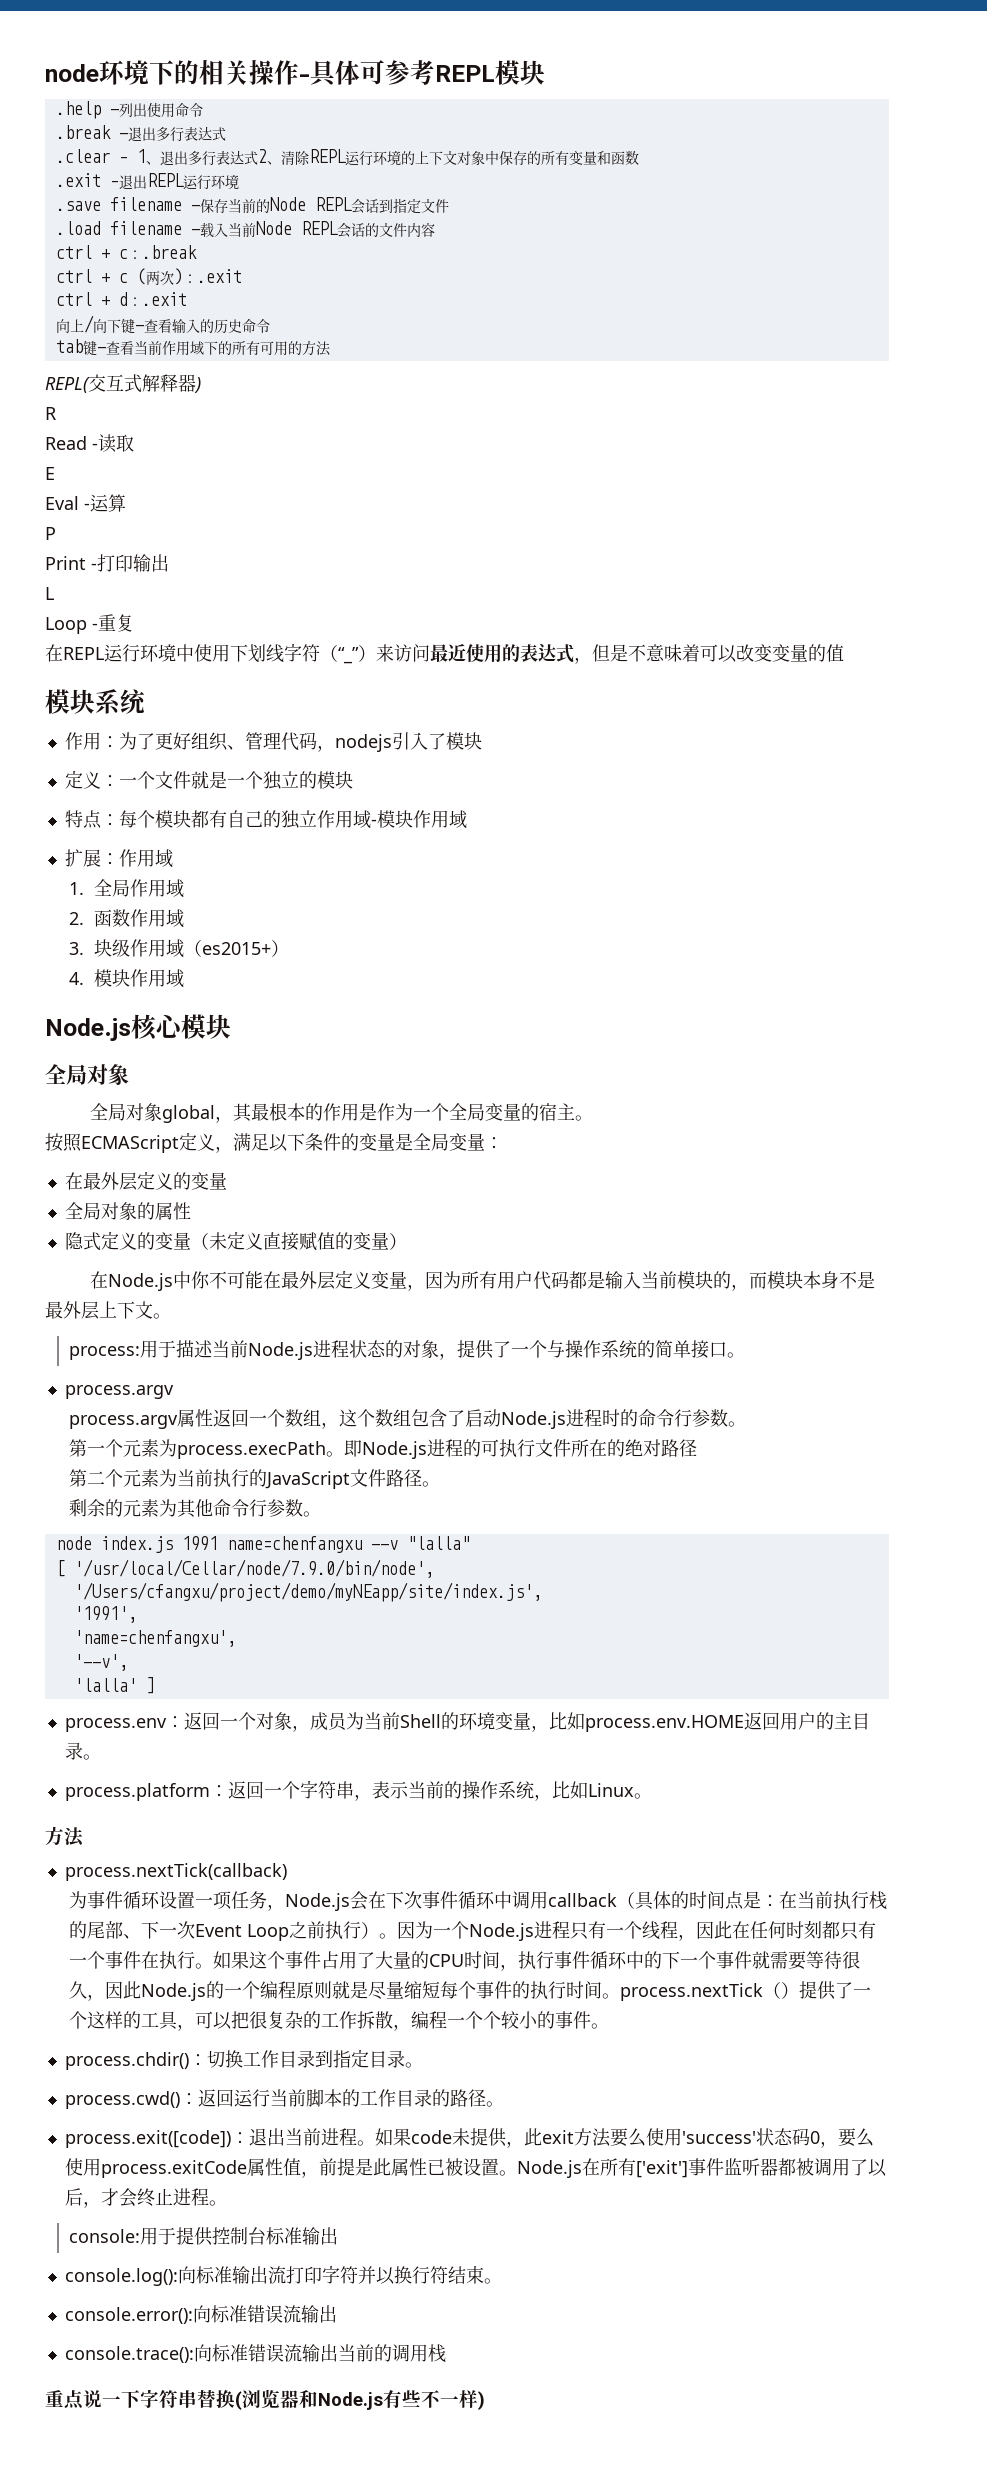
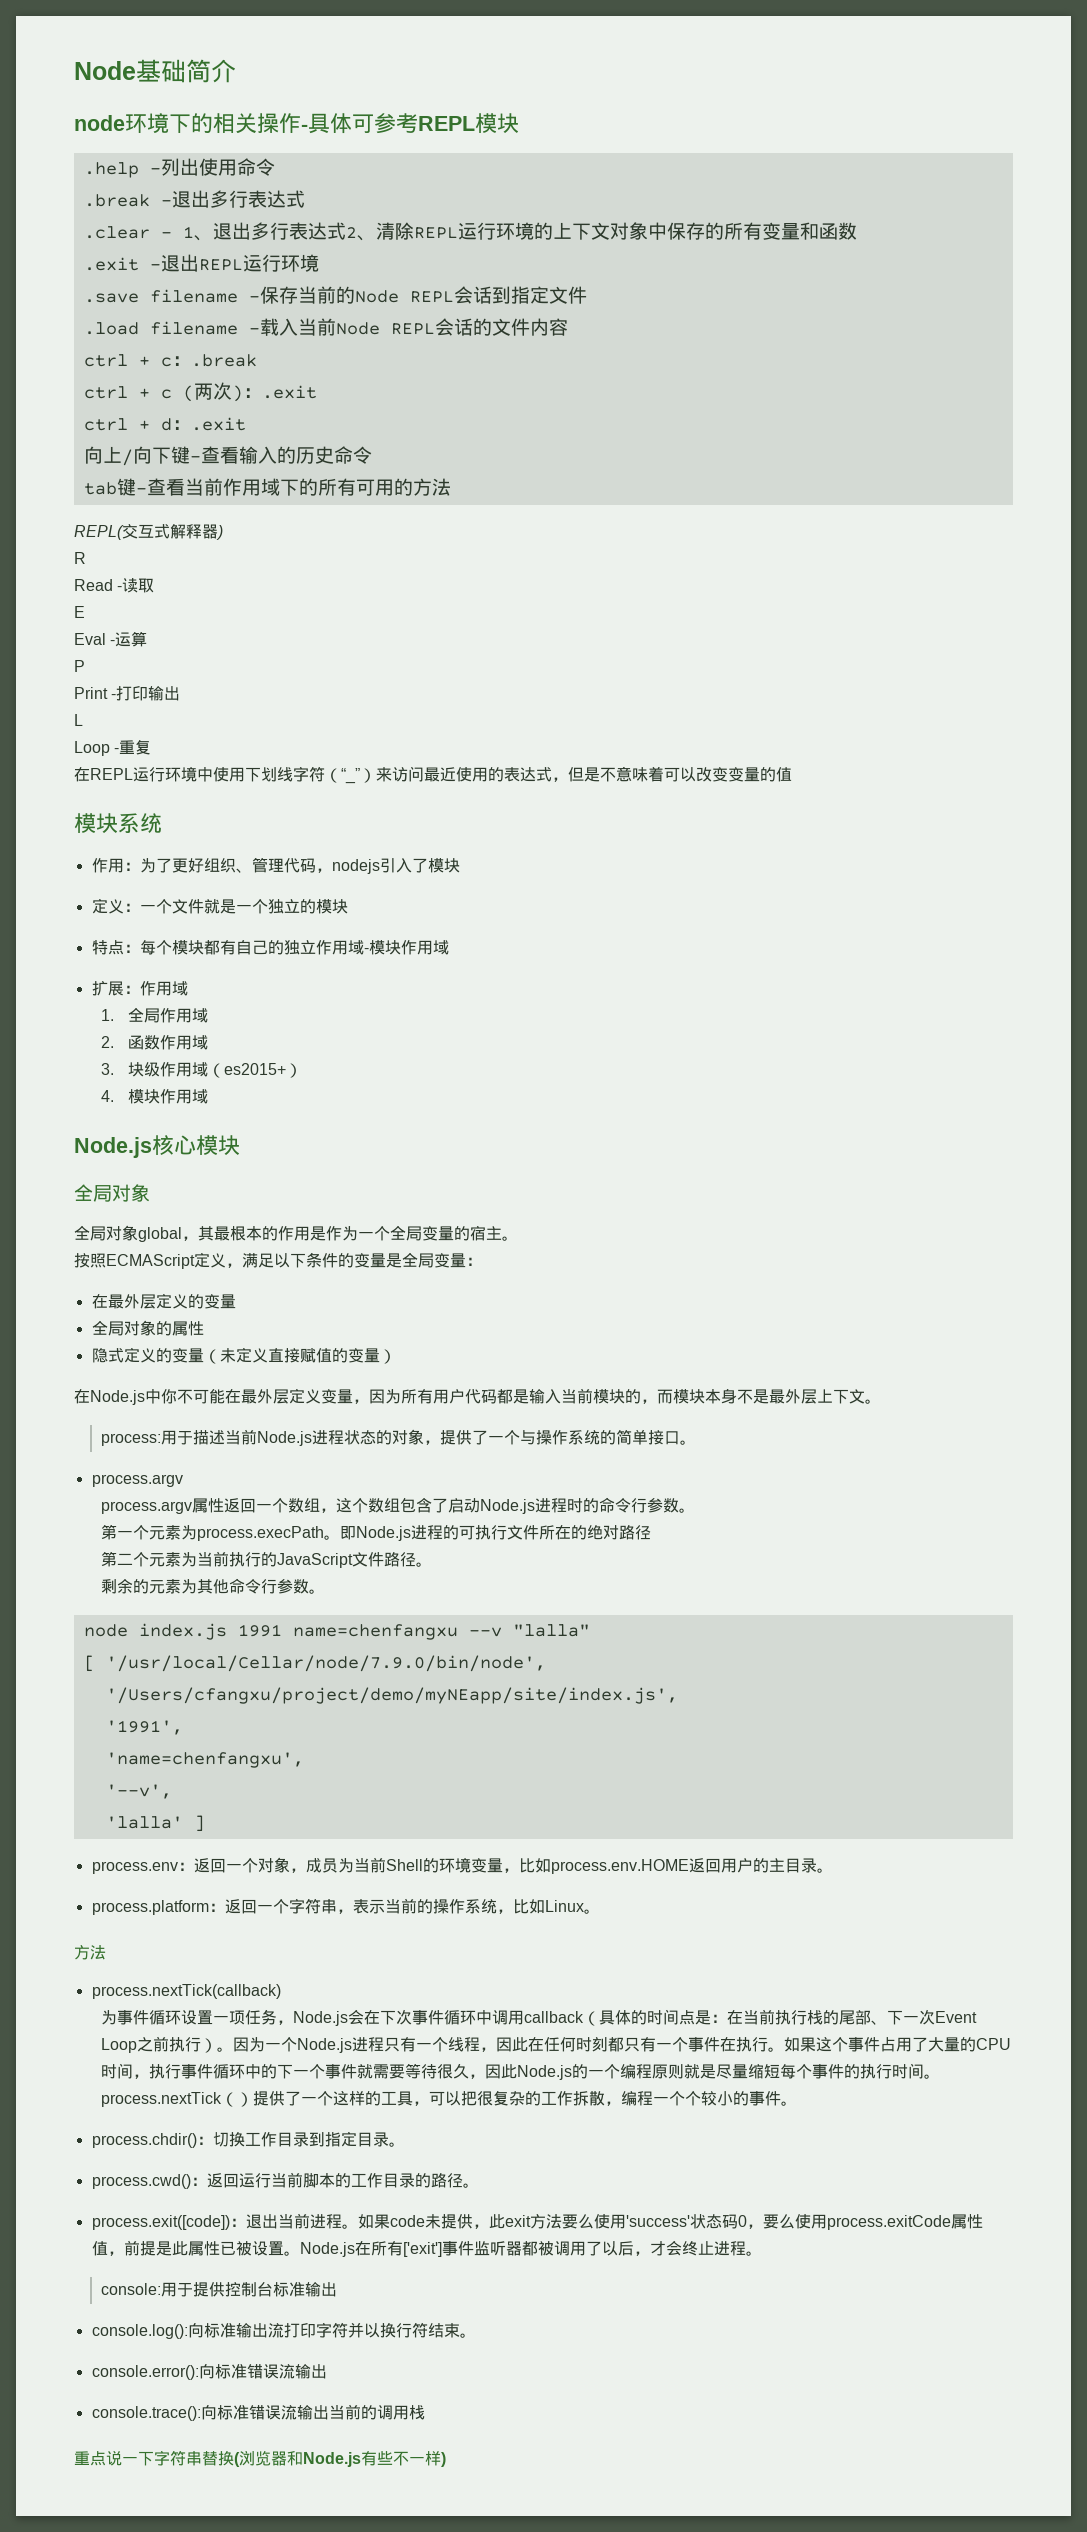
+ Node基础简介

